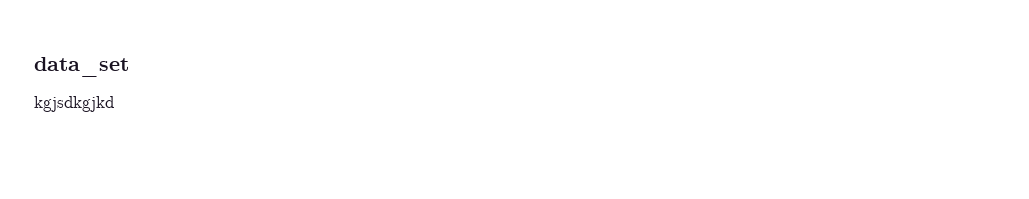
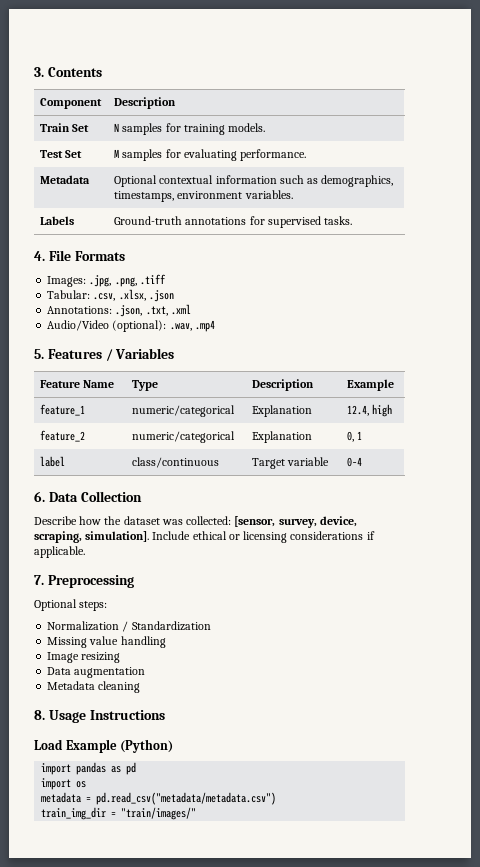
- data_set
- kgjsdkgjkd
+ 3. Contents
+ Component | Description
+ Train Set | N samples for training models.
+ Test Set | M samples for evaluating performance.
+ Metadata | Optional contextual information such as demographics, timestamps, environment variables.
+ Labels | Ground-truth annotations for supervised tasks.
+ 4. File Formats
+ Images: .jpg, .png, .tiff
+ Tabular: .csv, .xlsx, .json
+ Annotations: .json, .txt, .xml
+ Audio/Video (optional): .wav, .mp4
+ 5. Features / Variables
+ Feature Name | Type | Description | Example
+ feature_1 | numeric/categorical | Explanation | 12.4, high
+ feature_2 | numeric/categorical | Explanation | 0, 1
+ label | class/continuous | Target variable | 0–4
+ 6. Data Collection
+ Describe how the dataset was collected: [sensor, survey, device, scraping, simulation]. Include ethical or licensing considerations if applicable.
+ 7. Preprocessing
+ Optional steps:
+ Normalization / Standardization
+ Missing value handling
+ Image resizing
+ Data augmentation
+ Metadata cleaning
+ 8. Usage Instructions
+ Load Example (Python)
+ import pandas as pd
+ import os
+ metadata = pd.read_csv("metadata/metadata.csv")
+ train_img_dir = "train/images/"

